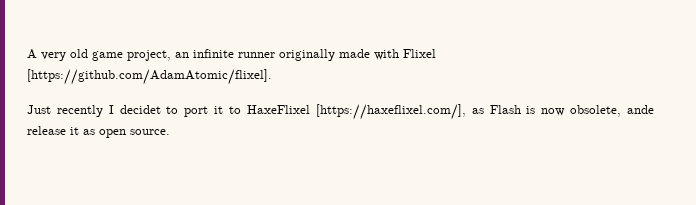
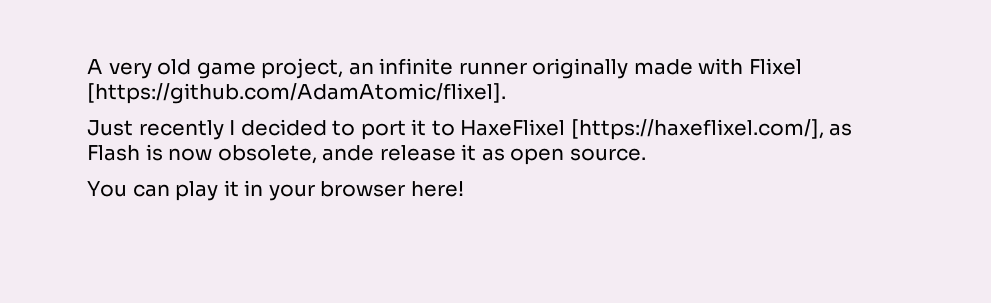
- Just recently I decidet to port it to HaxeFlixel [https://haxeflixel.com/], as Flash is now obsolete, ande release it as open source.
+ Just recently I decided to port it to HaxeFlixel [https://haxeflixel.com/], as Flash is now obsolete, ande release it as open source.
+ You can play it in your browser here!

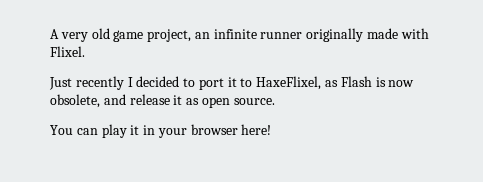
- A very old game project, an infinite runner originally made with Flixel [https://github.com/AdamAtomic/flixel].
+ A very old game project, an infinite runner originally made with Flixel.
- Just recently I decided to port it to HaxeFlixel [https://haxeflixel.com/], as Flash is now obsolete, ande release it as open source.
+ Just recently I decided to port it to HaxeFlixel, as Flash is now obsolete, and release it as open source.

